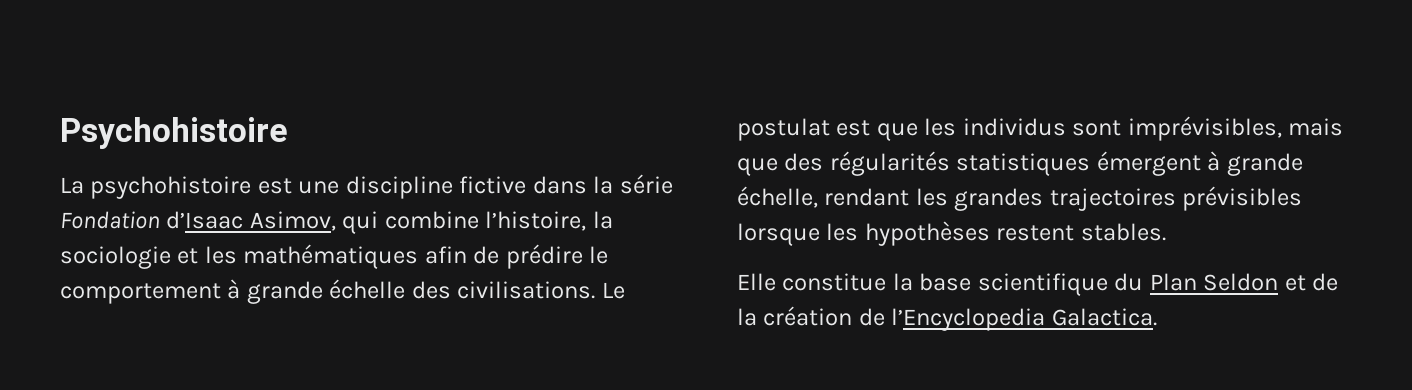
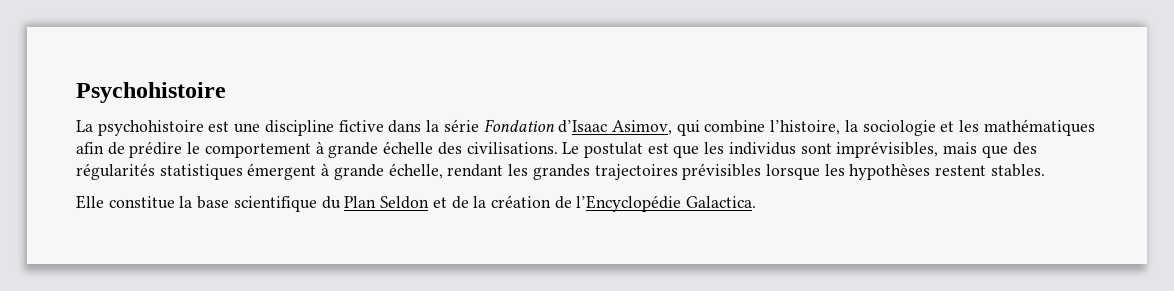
- Elle constitue la base scientifique du Plan Seldon et de la création de l’Encyclopedia Galactica.
+ Elle constitue la base scientifique du Plan Seldon et de la création de l’Encyclopédie Galactica.

